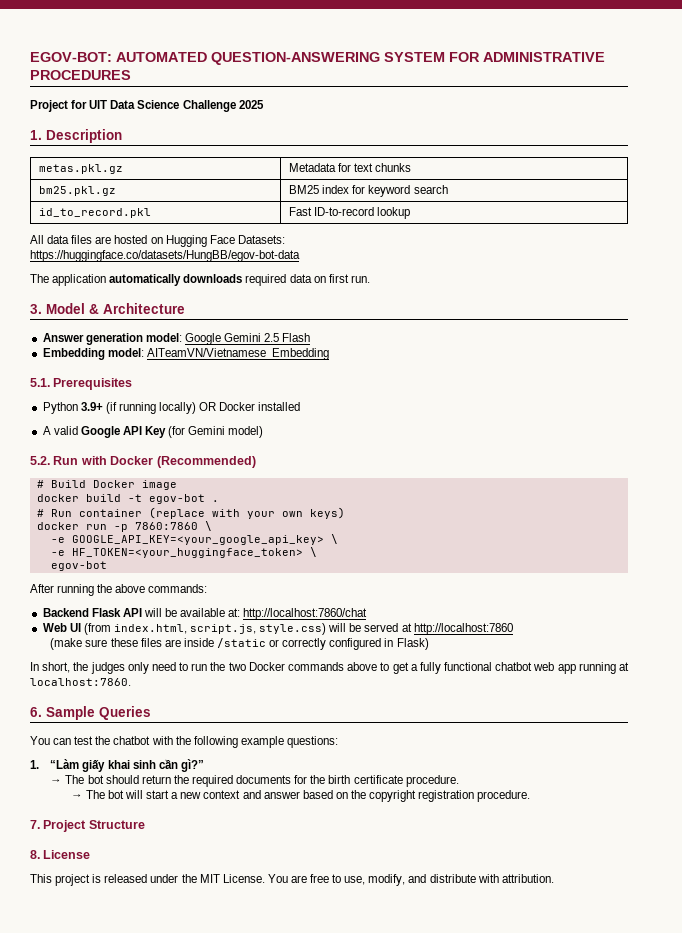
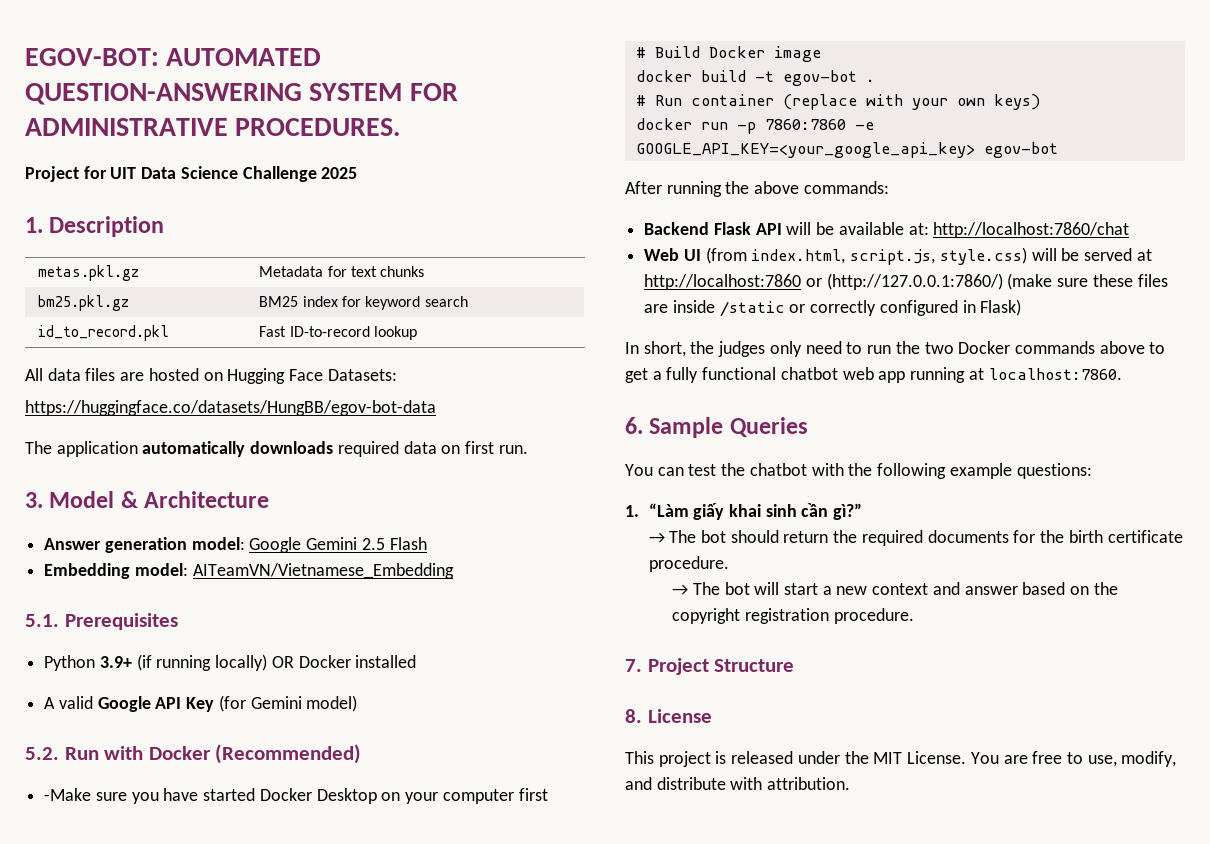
- EGOV-BOT: AUTOMATED QUESTION-ANSWERING SYSTEM FOR ADMINISTRATIVE PROCEDURES
+ EGOV-BOT: AUTOMATED QUESTION-ANSWERING SYSTEM FOR ADMINISTRATIVE PROCEDURES.
+ -Make sure you have started Docker Desktop on your computer first
- docker run -p 7860:7860 \
- -e GOOGLE_API_KEY=<your_google_api_key> \
- -e HF_TOKEN=<your_huggingface_token> \
- egov-bot
+ docker run -p 7860:7860 -e GOOGLE_API_KEY=<your_google_api_key> egov-bot
- Web UI (from index.html, script.js, style.css) will be served at http://localhost:7860
- (make sure these files are inside /static or correctly configured in Flask)
+ Web UI (from index.html, script.js, style.css) will be served at http://localhost:7860 or (http://127.0.0.1:7860/) (make sure these files are inside /static or correctly configured in Flask)

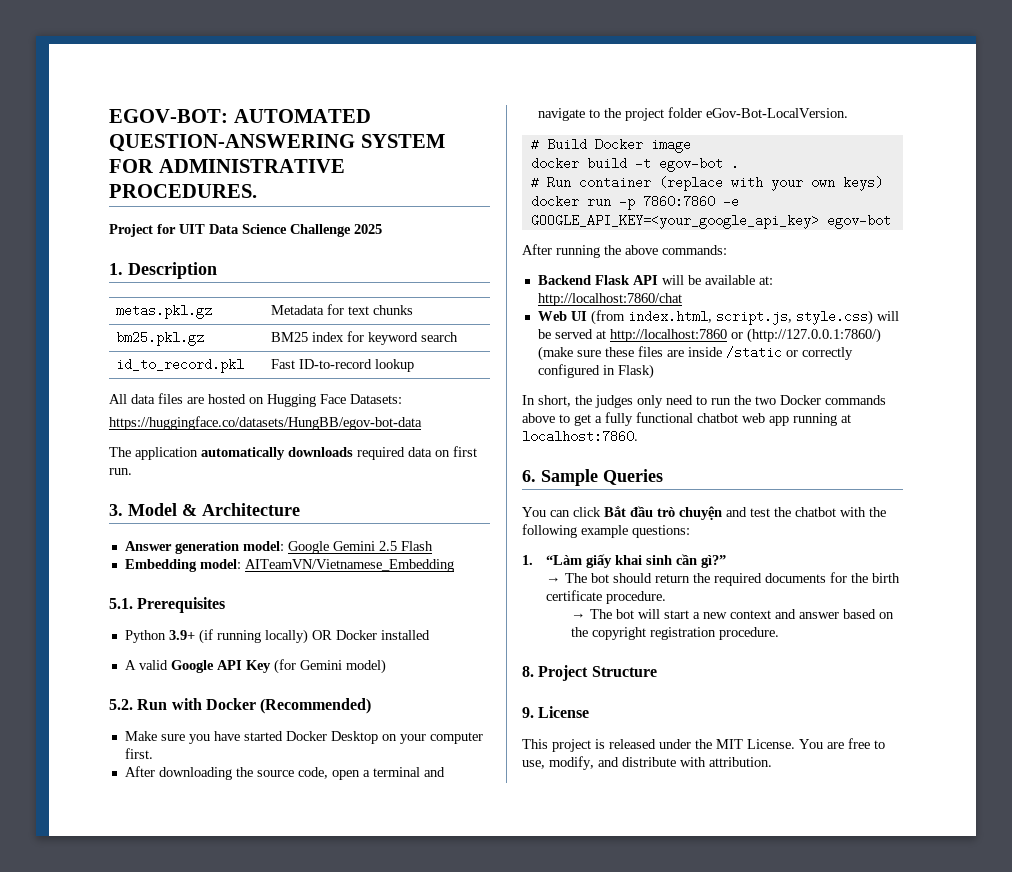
- -Make sure you have started Docker Desktop on your computer first
+ Make sure you have started Docker Desktop on your computer first.
+ After downloading the source code, open a terminal and navigate to the project folder eGov-Bot-LocalVersion.
- You can test the chatbot with the following example questions:
+ You can click Bắt đầu trò chuyện and test the chatbot with the following example questions:
- 7. Project Structure
+ 8. Project Structure
- 8. License
+ 9. License

